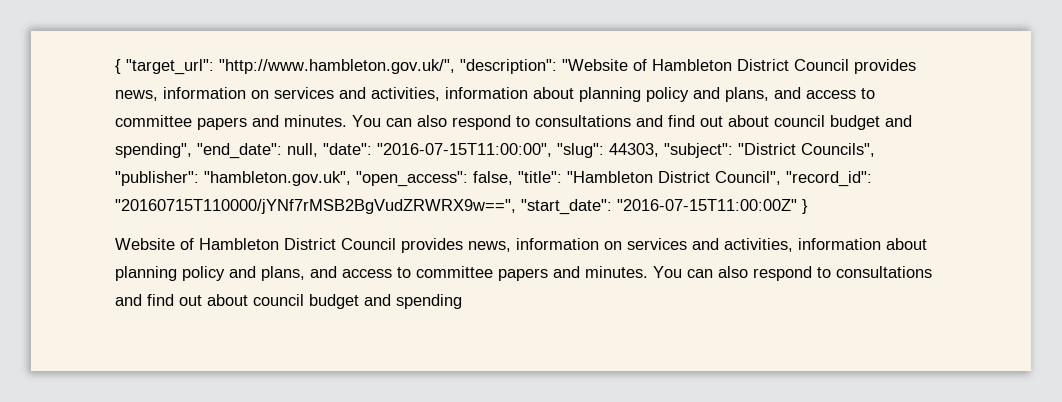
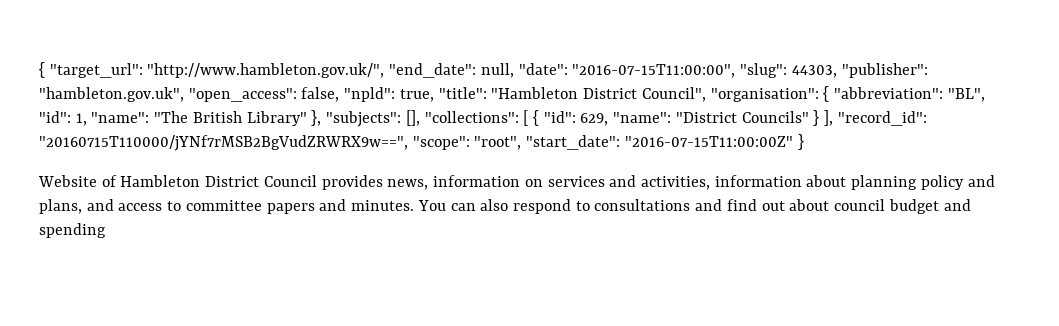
- { "target_url": "http://www.hambleton.gov.uk/", "description": "Website of Hambleton District Council provides news, information on services and activities, information about planning policy and plans, and access to committee papers and minutes. You can also respond to consultations and find out about council budget and spending", "end_date": null, "date": "2016-07-15T11:00:00", "slug": 44303, "subject": "District Councils", "publisher": "hambleton.gov.uk", "open_access": false, "title": "Hambleton District Council", "record_id": "20160715T110000/jYNf7rMSB2BgVudZRWRX9w==", "start_date": "2016-07-15T11:00:00Z" }
+ { "target_url": "http://www.hambleton.gov.uk/", "end_date": null, "date": "2016-07-15T11:00:00", "slug": 44303, "publisher": "hambleton.gov.uk", "open_access": false, "npld": true, "title": "Hambleton District Council", "organisation": { "abbreviation": "BL", "id": 1, "name": "The British Library" }, "subjects": [], "collections": [ { "id": 629, "name": "District Councils" } ], "record_id": "20160715T110000/jYNf7rMSB2BgVudZRWRX9w==", "scope": "root", "start_date": "2016-07-15T11:00:00Z" }

